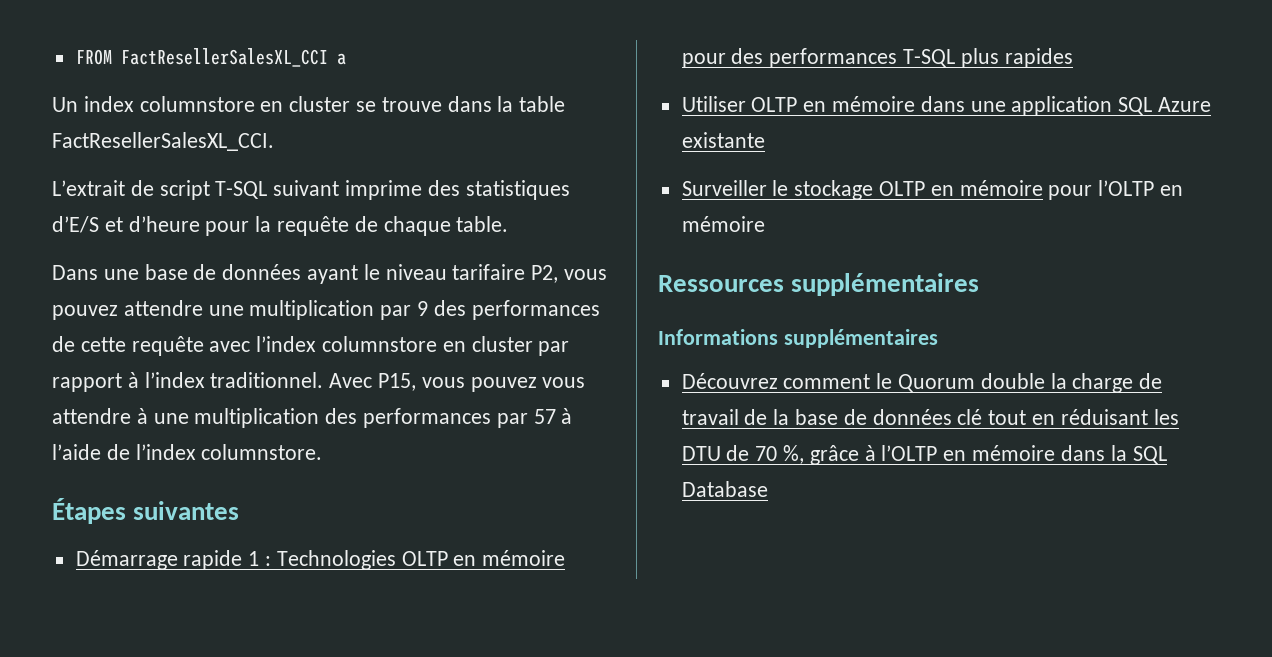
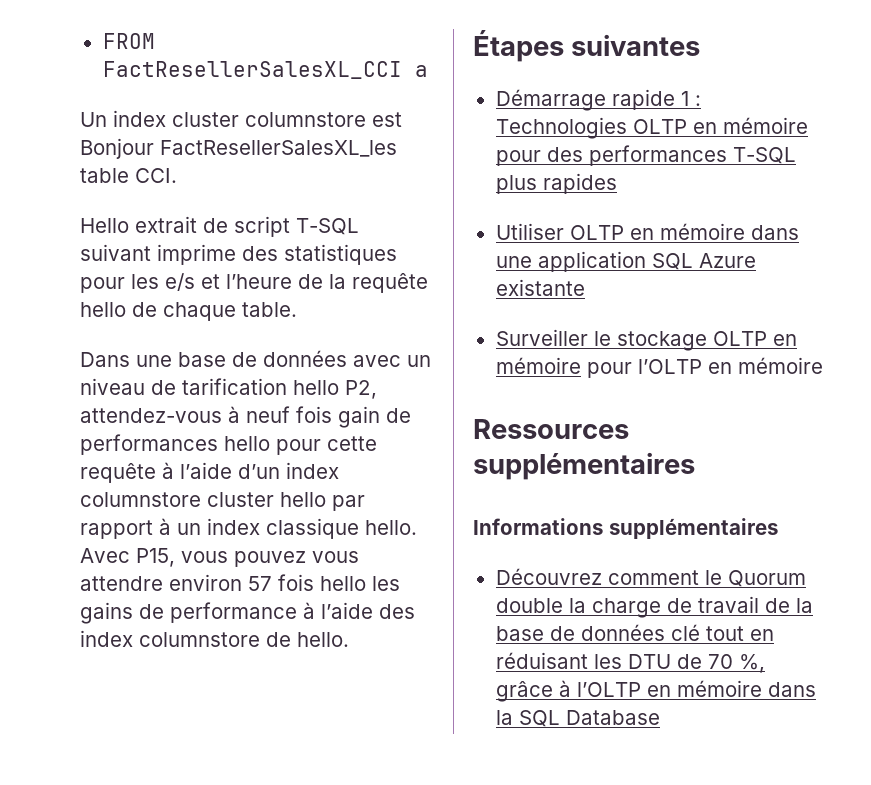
- Un index columnstore en cluster se trouve dans la table FactResellerSalesXL_CCI.
- L’extrait de script T-SQL suivant imprime des statistiques d’E/S et d’heure pour la requête de chaque table.
+ Un index cluster columnstore est Bonjour FactResellerSalesXL_les table CCI.
+ Hello extrait de script T-SQL suivant imprime des statistiques pour les e/s et l’heure de la requête hello de chaque table.
- Dans une base de données ayant le niveau tarifaire P2, vous pouvez attendre une multiplication par 9 des performances de cette requête avec l’index columnstore en cluster par rapport à l’index traditionnel.
+ Dans une base de données avec un niveau de tarification hello P2, attendez-vous à neuf fois gain de performances hello pour cette requête à l’aide d’un index columnstore cluster hello par rapport à un index classique hello.
- Avec P15, vous pouvez vous attendre à une multiplication des performances par 57 à l’aide de l’index columnstore.
+ Avec P15, vous pouvez vous attendre environ 57 fois hello les gains de performance à l’aide des index columnstore de hello.

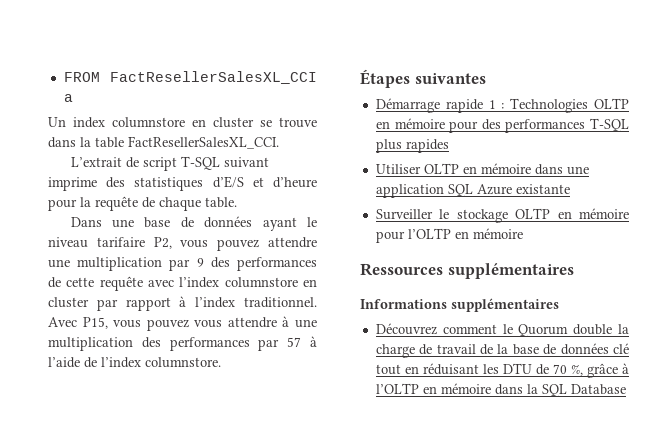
- Un index cluster columnstore est Bonjour FactResellerSalesXL_les table CCI.
- Hello extrait de script T-SQL suivant imprime des statistiques pour les e/s et l’heure de la requête hello de chaque table.
+ Un index columnstore en cluster se trouve dans la table FactResellerSalesXL_CCI.
+ L’extrait de script T-SQL suivant imprime des statistiques d’E/S et d’heure pour la requête de chaque table.
- Dans une base de données avec un niveau de tarification hello P2, attendez-vous à neuf fois gain de performances hello pour cette requête à l’aide d’un index columnstore cluster hello par rapport à un index classique hello.
+ Dans une base de données ayant le niveau tarifaire P2, vous pouvez attendre une multiplication par 9 des performances de cette requête avec l’index columnstore en cluster par rapport à l’index traditionnel.
- Avec P15, vous pouvez vous attendre environ 57 fois hello les gains de performance à l’aide des index columnstore de hello.
+ Avec P15, vous pouvez vous attendre à une multiplication des performances par 57 à l’aide de l’index columnstore.

